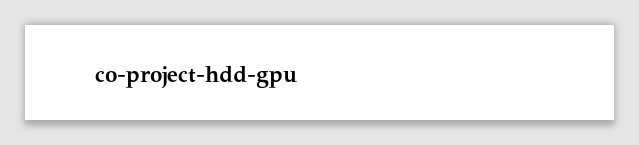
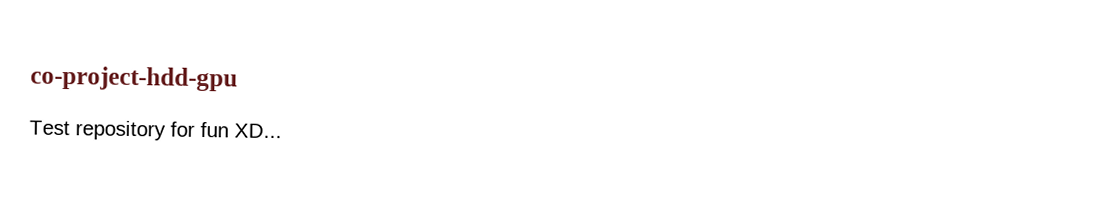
+ Test repository for fun XD...

